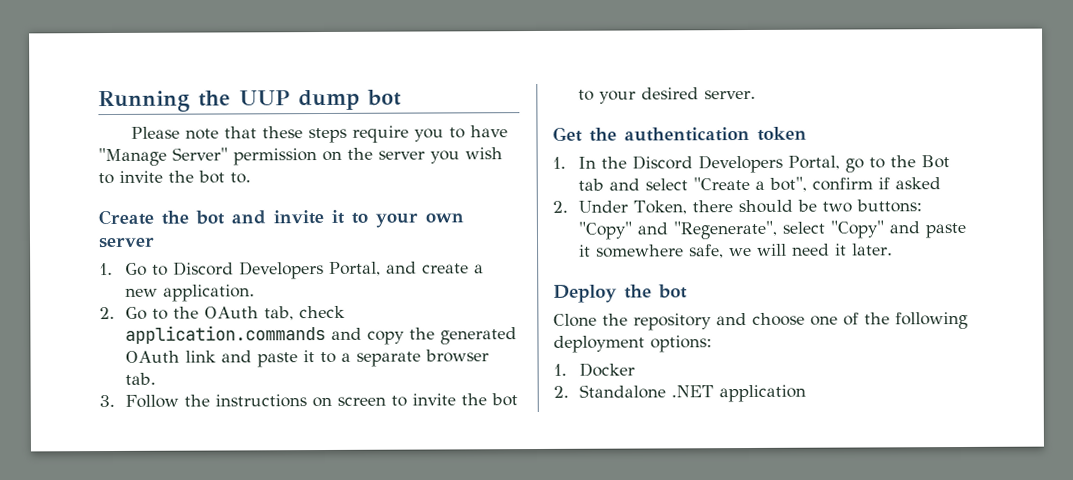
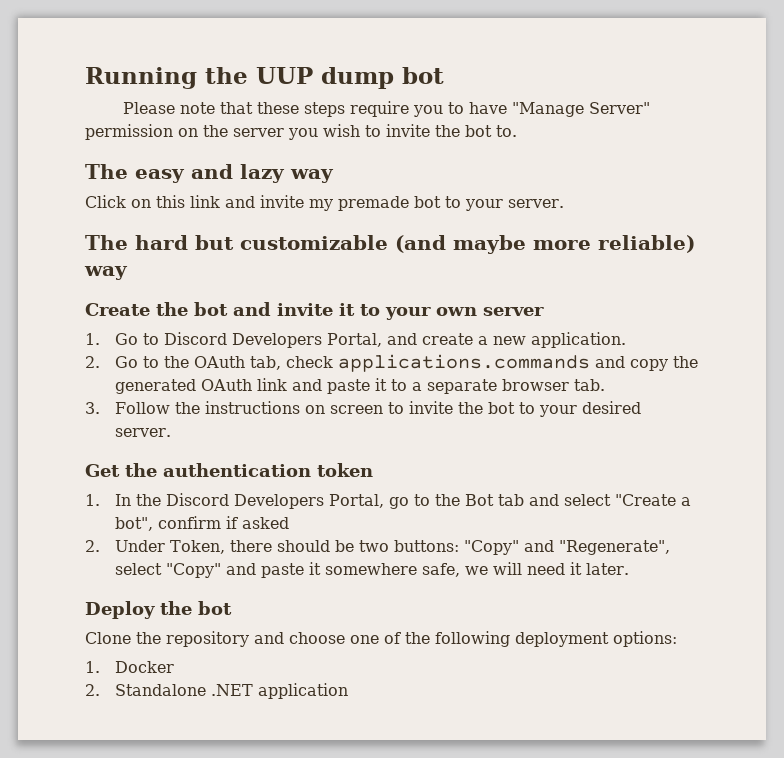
+ The easy and lazy way
+ Click on this link and invite my premade bot to your server.
+ The hard but customizable (and maybe more reliable) way
- 2. Go to the OAuth tab, check application.commands and copy the generated OAuth link and paste it to a separate browser tab.
+ 2. Go to the OAuth tab, check applications.commands and copy the generated OAuth link and paste it to a separate browser tab.

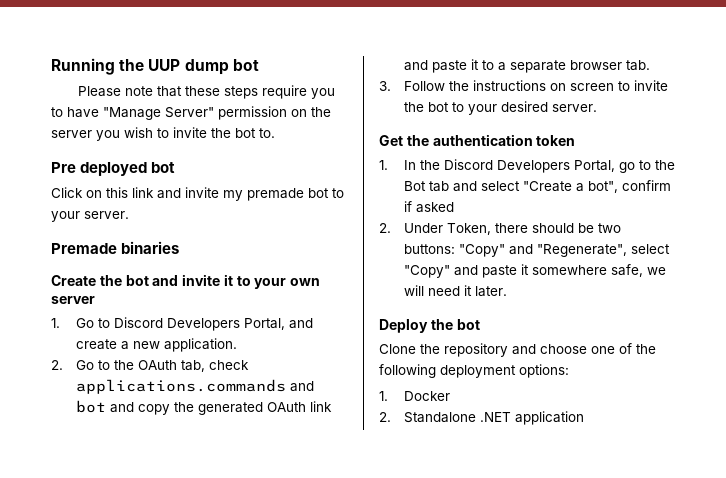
- The easy and lazy way
+ Pre deployed bot
- The hard but customizable (and maybe more reliable) way
+ Premade binaries
- 2. Go to the OAuth tab, check applications.commands and copy the generated OAuth link and paste it to a separate browser tab.
+ 2. Go to the OAuth tab, check applications.commands and bot and copy the generated OAuth link and paste it to a separate browser tab.

